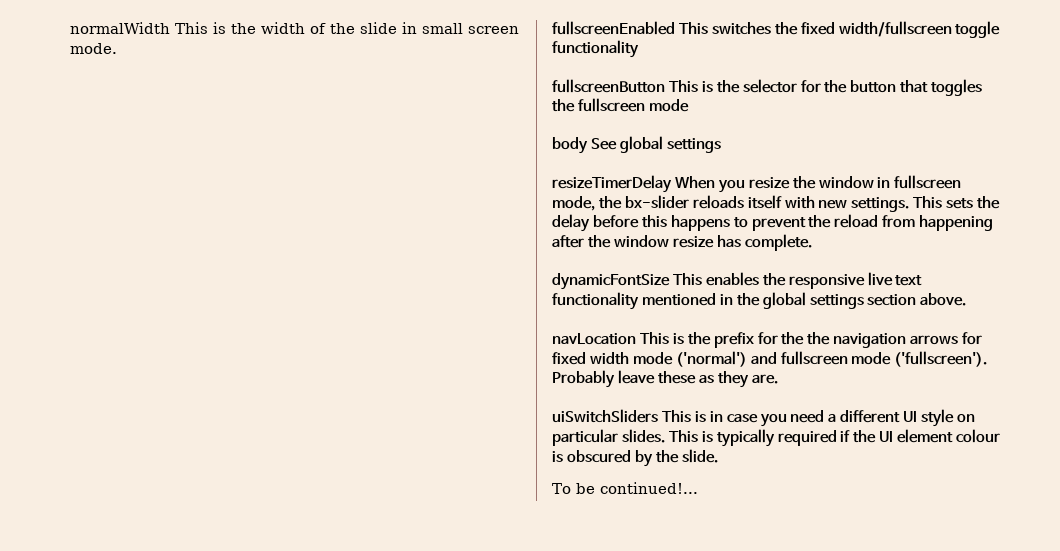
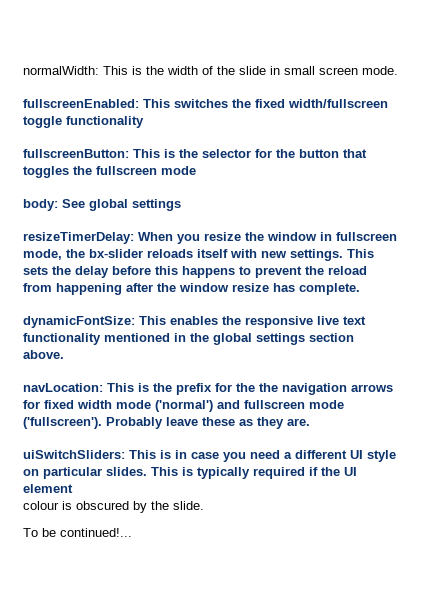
- normalWidth This is the width of the slide in small screen mode.
+ normalWidth: This is the width of the slide in small screen mode.
- fullscreenEnabled This switches the fixed width/fullscreen toggle functionality
+ fullscreenEnabled: This switches the fixed width/fullscreen toggle functionality
- fullscreenButton This is the selector for the button that toggles the fullscreen mode
+ fullscreenButton: This is the selector for the button that toggles the fullscreen mode
- body See global settings
+ body: See global settings
- resizeTimerDelay When you resize the window in fullscreen mode, the bx-slider reloads itself with new settings.
+ resizeTimerDelay: When you resize the window in fullscreen mode, the bx-slider reloads itself with new settings.
- dynamicFontSize This enables the responsive live text functionality mentioned in the global settings section above.
+ dynamicFontSize: This enables the responsive live text functionality mentioned in the global settings section above.
- navLocation This is the prefix for the the navigation arrows for fixed width mode ('normal') and fullscreen mode ('fullscreen').
+ navLocation: This is the prefix for the the navigation arrows for fixed width mode ('normal') and fullscreen mode ('fullscreen').
- uiSwitchSliders This is in case you need a different UI style on particular slides.
+ uiSwitchSliders: This is in case you need a different UI style on particular slides.
- This is typically required if the UI element colour is obscured by the slide.
+ This is typically required if the UI element
+ colour is obscured by the slide.

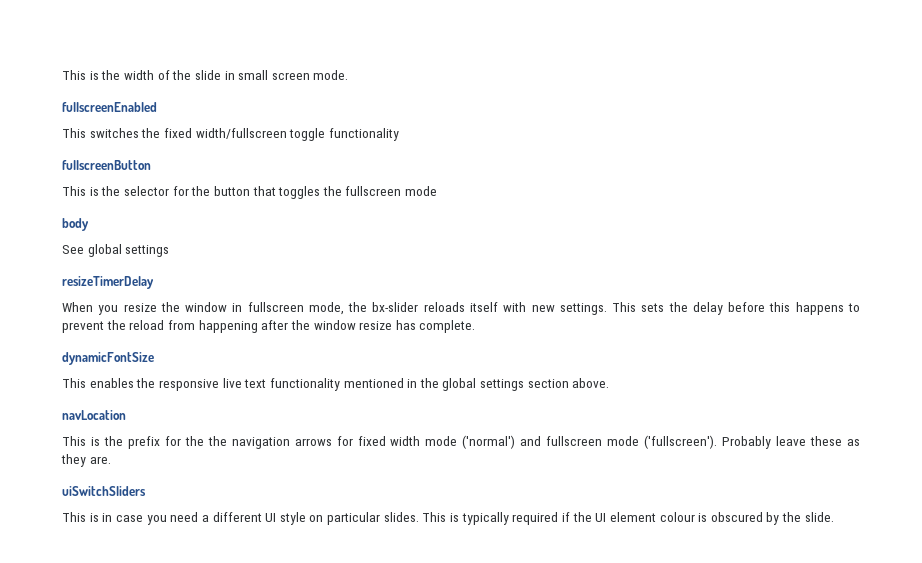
- normalWidth: This is the width of the slide in small screen mode.
+ This is the width of the slide in small screen mode.
- fullscreenEnabled: This switches the fixed width/fullscreen toggle functionality
+ fullscreenEnabled
+ This switches the fixed width/fullscreen toggle functionality
- fullscreenButton: This is the selector for the button that toggles the fullscreen mode
+ fullscreenButton
+ This is the selector for the button that toggles the fullscreen mode
- body: See global settings
+ body
+ See global settings
- resizeTimerDelay: When you resize the window in fullscreen mode, the bx-slider reloads itself with new settings.
+ resizeTimerDelay
+ When you resize the window in fullscreen mode, the bx-slider reloads itself with new settings.
- dynamicFontSize: This enables the responsive live text functionality mentioned in the global settings section above.
+ dynamicFontSize
+ This enables the responsive live text functionality mentioned in the global settings section above.
- navLocation: This is the prefix for the the navigation arrows for fixed width mode ('normal') and fullscreen mode ('fullscreen').
+ navLocation
+ This is the prefix for the the navigation arrows for fixed width mode ('normal') and fullscreen mode ('fullscreen').
- uiSwitchSliders: This is in case you need a different UI style on particular slides.
+ uiSwitchSliders
+ This is in case you need a different UI style on particular slides.
- This is typically required if the UI element
- colour is obscured by the slide.
+ This is typically required if the UI element colour is obscured by the slide.
- To be continued!...

